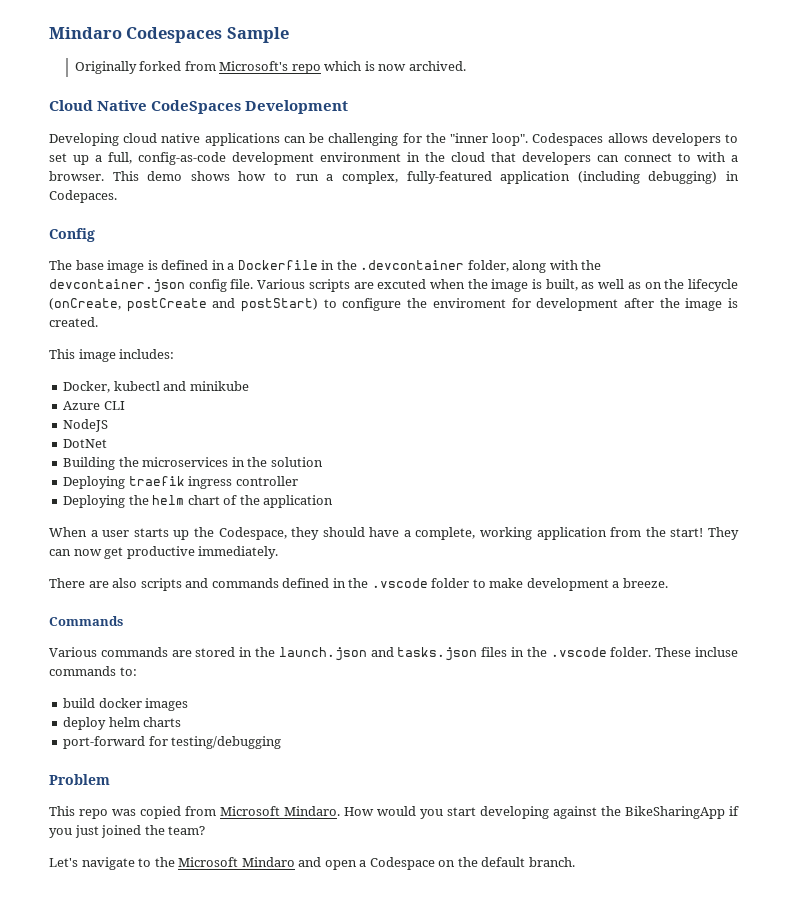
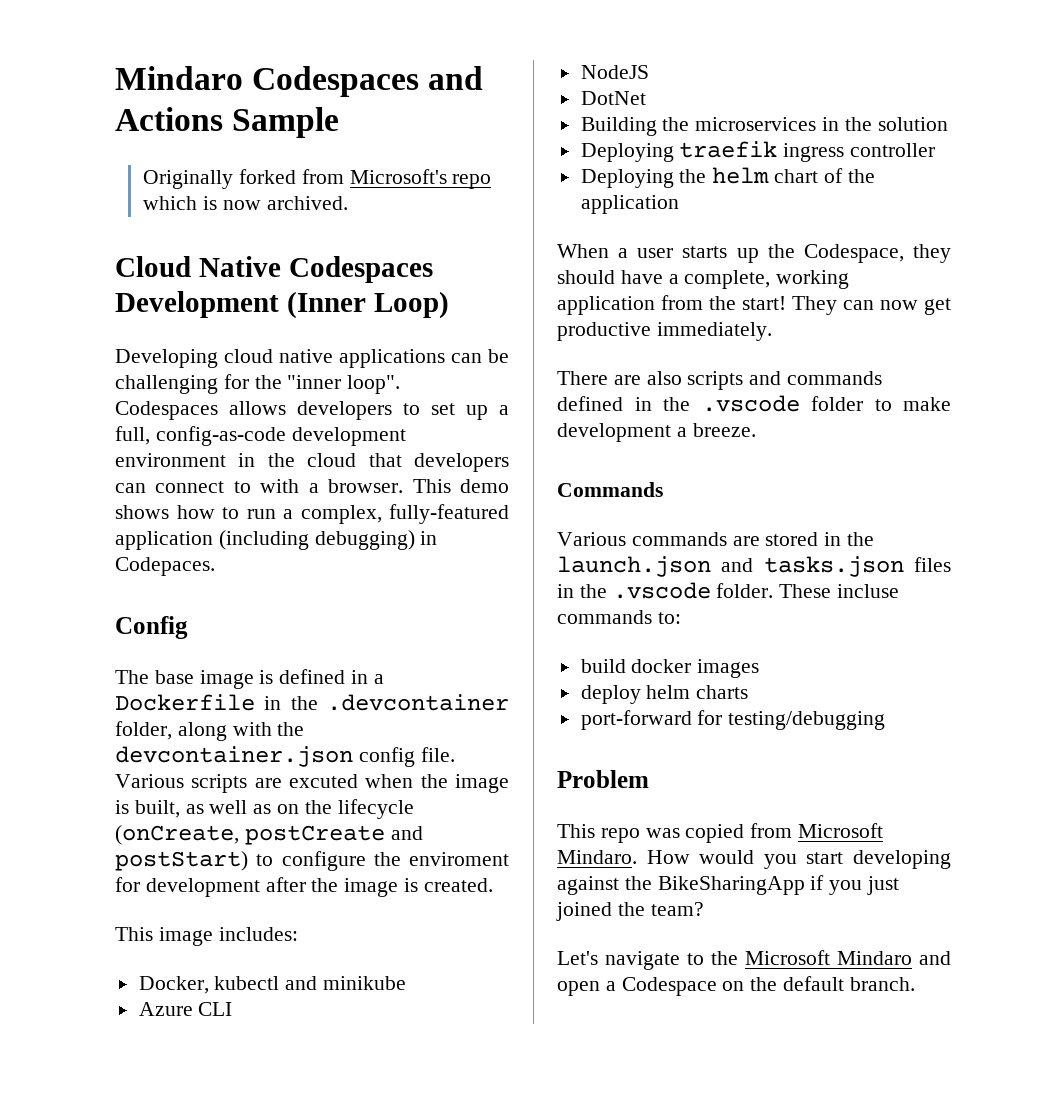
- Mindaro Codespaces Sample
+ Mindaro Codespaces and Actions Sample
- Cloud Native CodeSpaces Development
+ Cloud Native Codespaces Development (Inner Loop)

